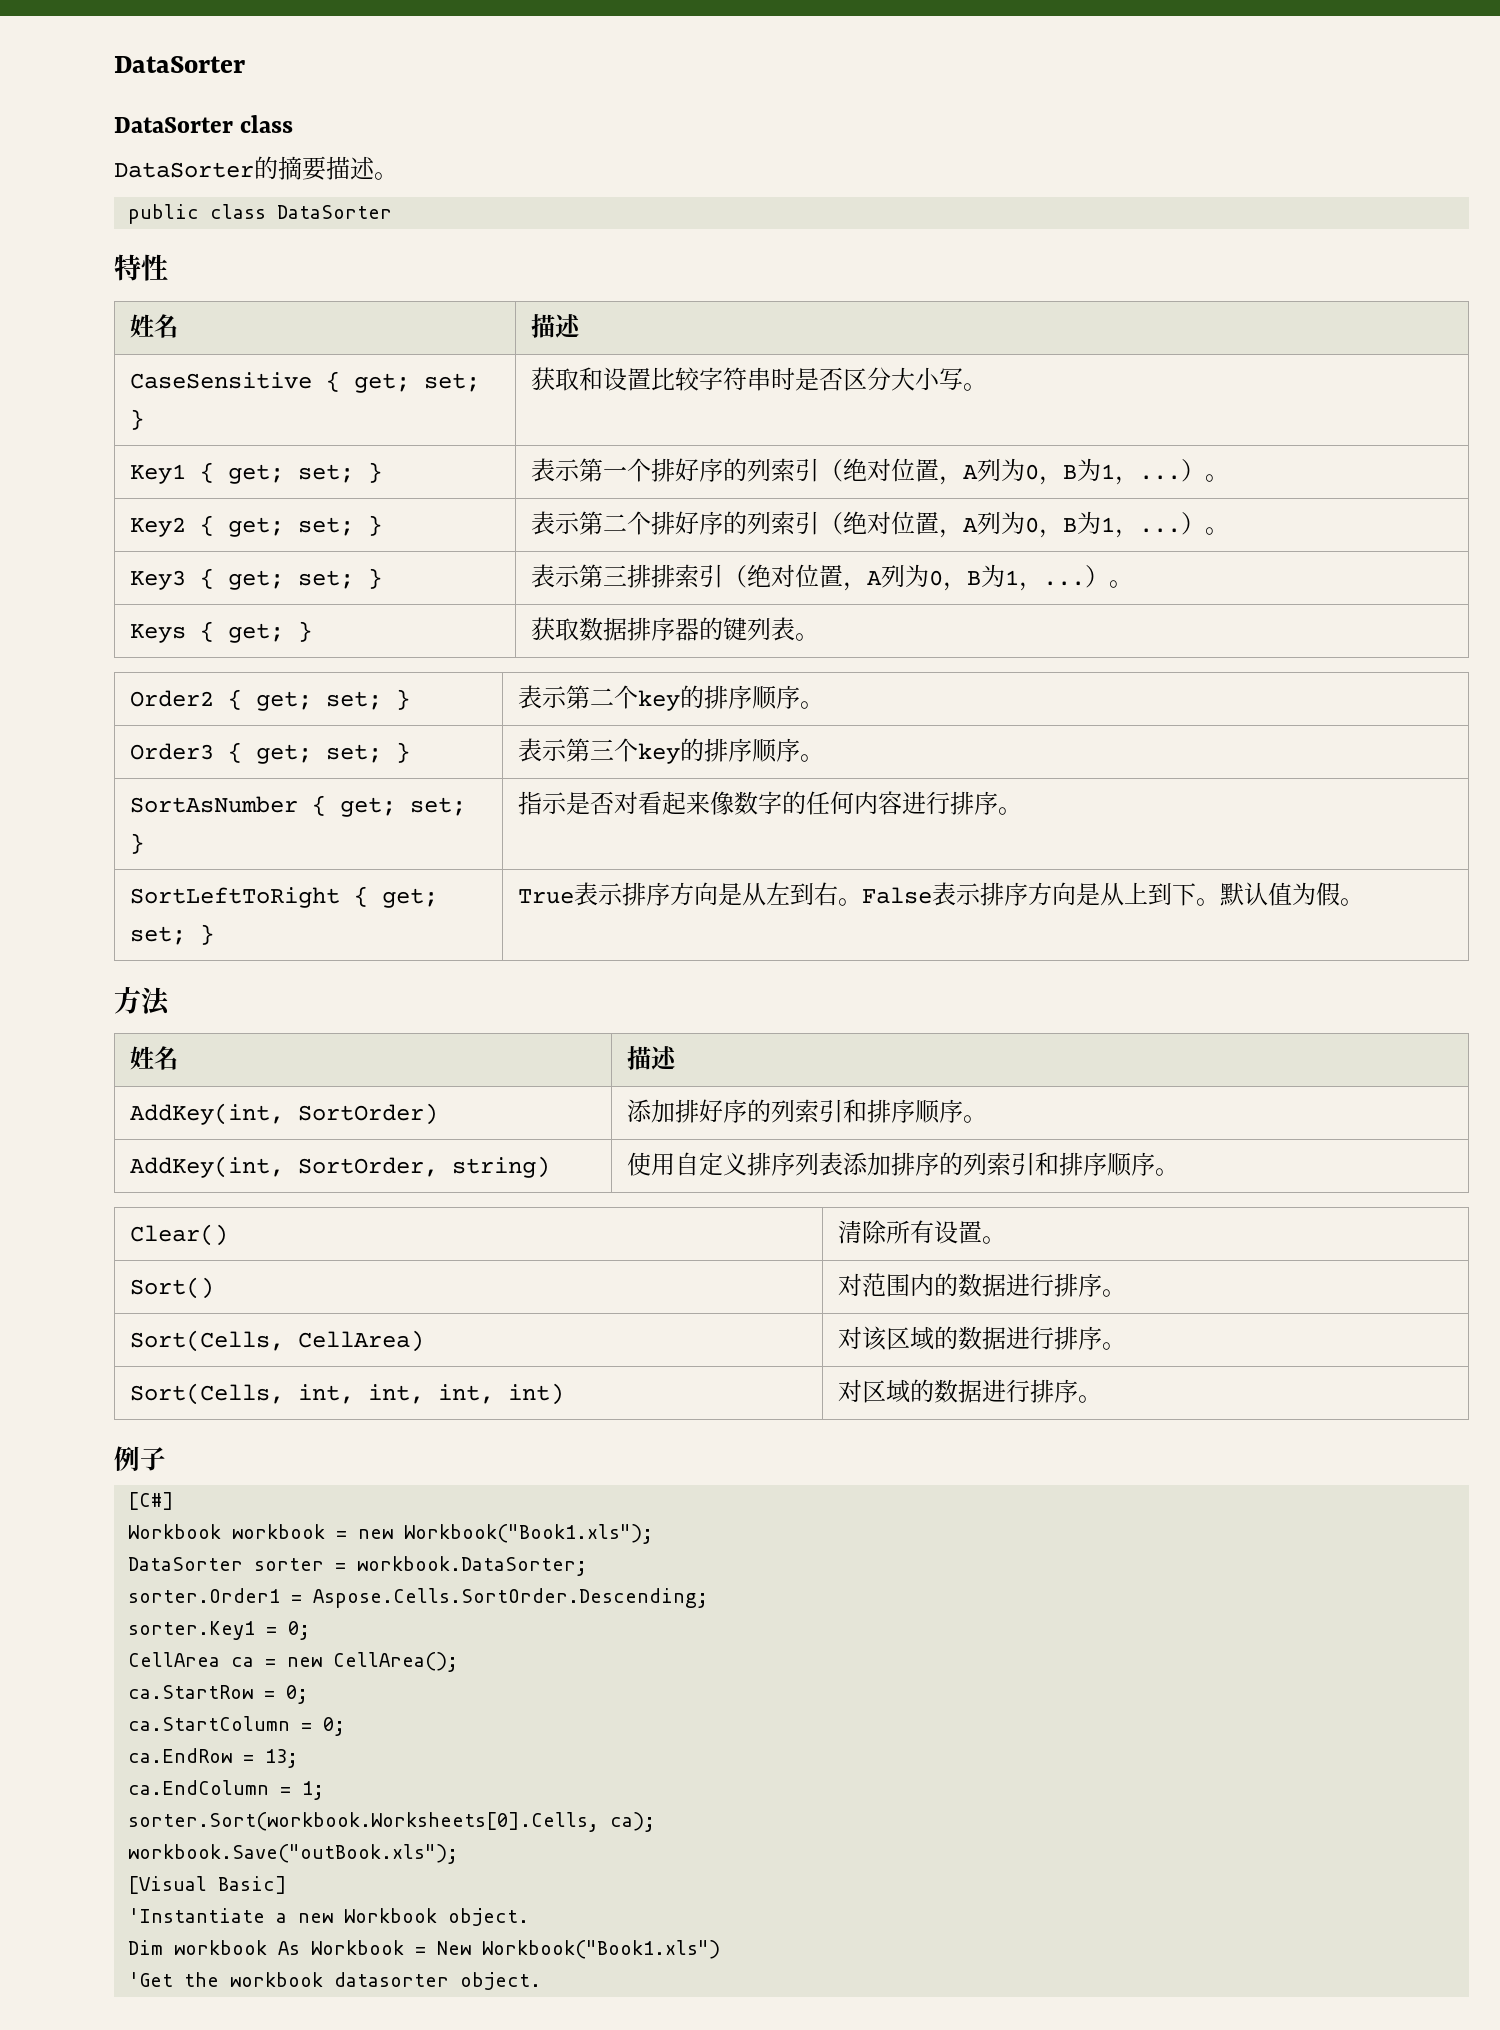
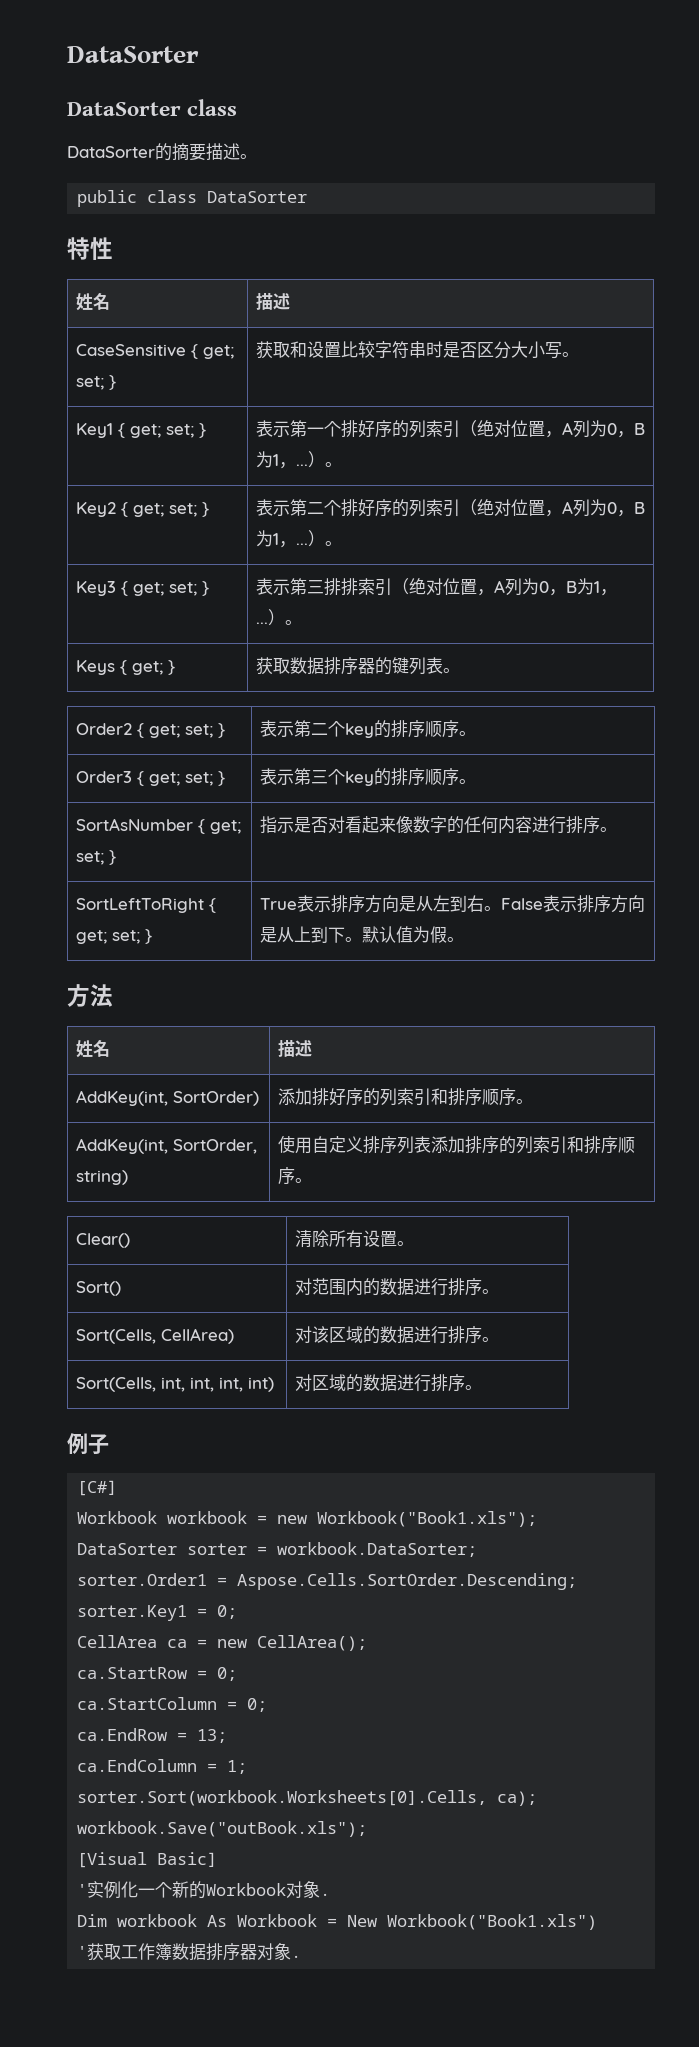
- 'Instantiate a new Workbook object.
+ '实例化一个新的Workbook对象.
- 'Get the workbook datasorter object.
+ '获取工作簿数据排序器对象.

